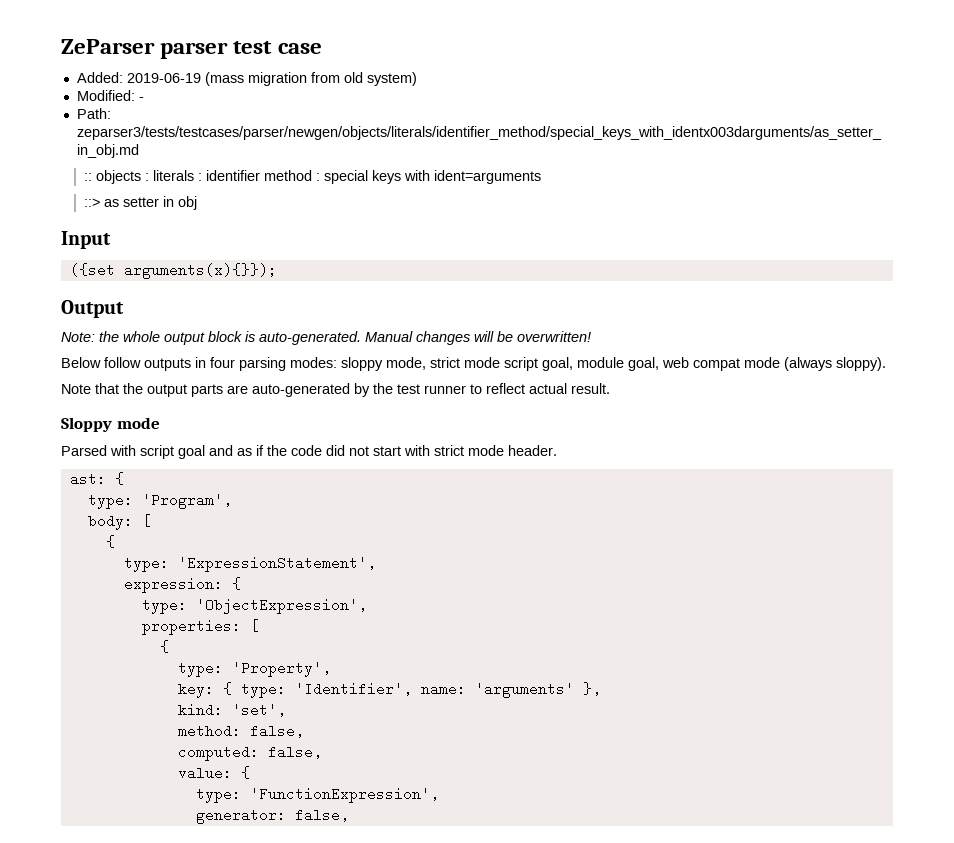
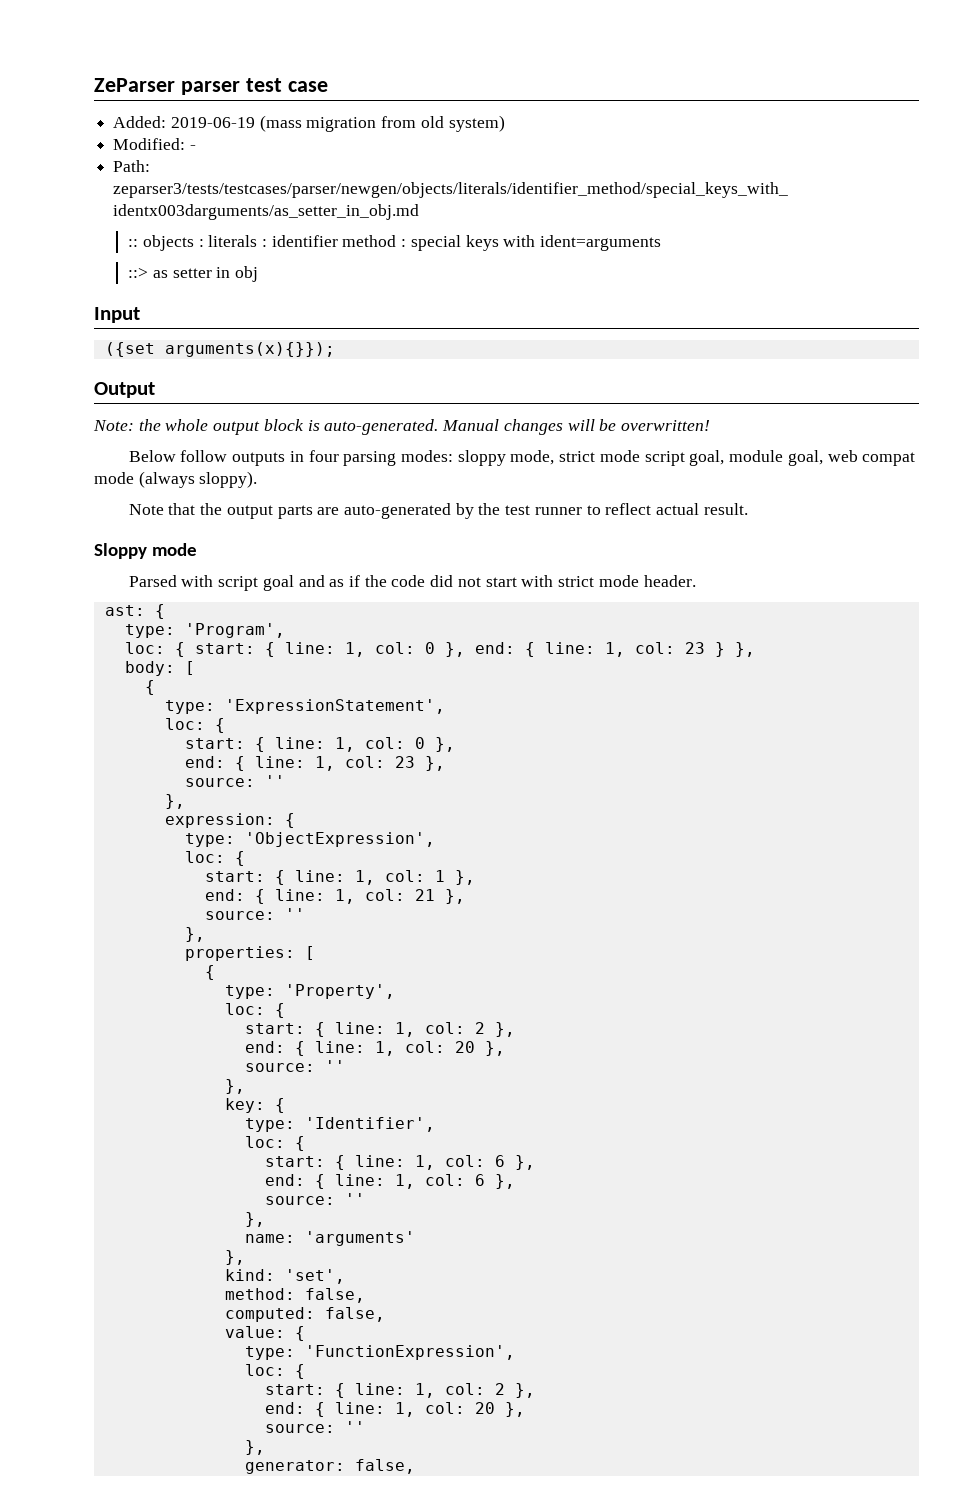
+ loc: { start: { line: 1, col: 0 }, end: { line: 1, col: 23 } },
  type: 'ExpressionStatement',
+ loc: {
+ start: { line: 1, col: 0 },
+ end: { line: 1, col: 23 },
+ source: ''
+ },
  expression: {
  type: 'ObjectExpression',
+ loc: {
+ start: { line: 1, col: 1 },
+ end: { line: 1, col: 21 },
+ source: ''
+ },
  type: 'Property',
+ loc: {
+ start: { line: 1, col: 2 },
+ end: { line: 1, col: 20 },
+ source: ''
+ },
- key: { type: 'Identifier', name: 'arguments' },
+ key: {
+ type: 'Identifier',
+ loc: {
+ start: { line: 1, col: 6 },
+ end: { line: 1, col: 6 },
+ source: ''
+ },
+ name: 'arguments'
+ },
  type: 'FunctionExpression',
+ loc: {
+ start: { line: 1, col: 2 },
+ end: { line: 1, col: 20 },
+ source: ''
+ },

